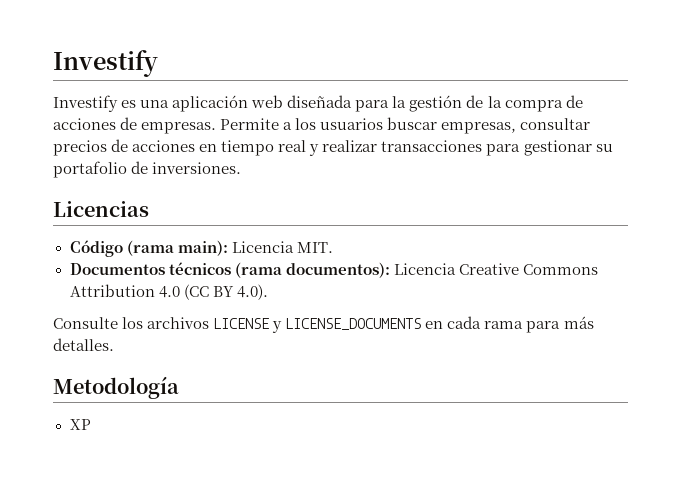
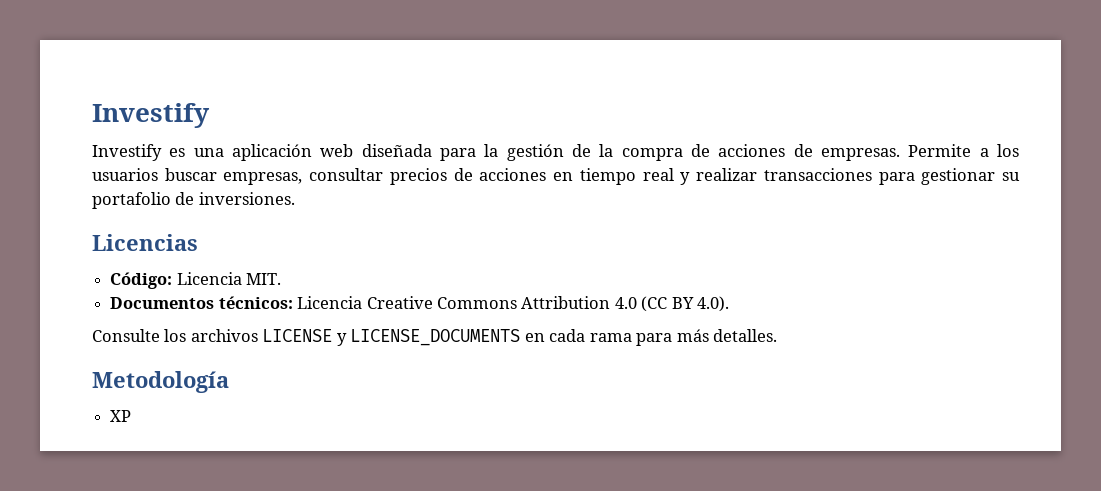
- Código (rama main): Licencia MIT.
+ Código: Licencia MIT.
- Documentos técnicos (rama documentos): Licencia Creative Commons Attribution 4.0 (CC BY 4.0).
+ Documentos técnicos: Licencia Creative Commons Attribution 4.0 (CC BY 4.0).

